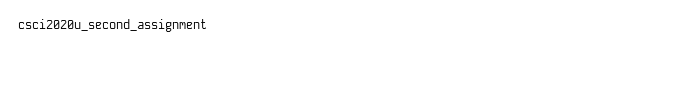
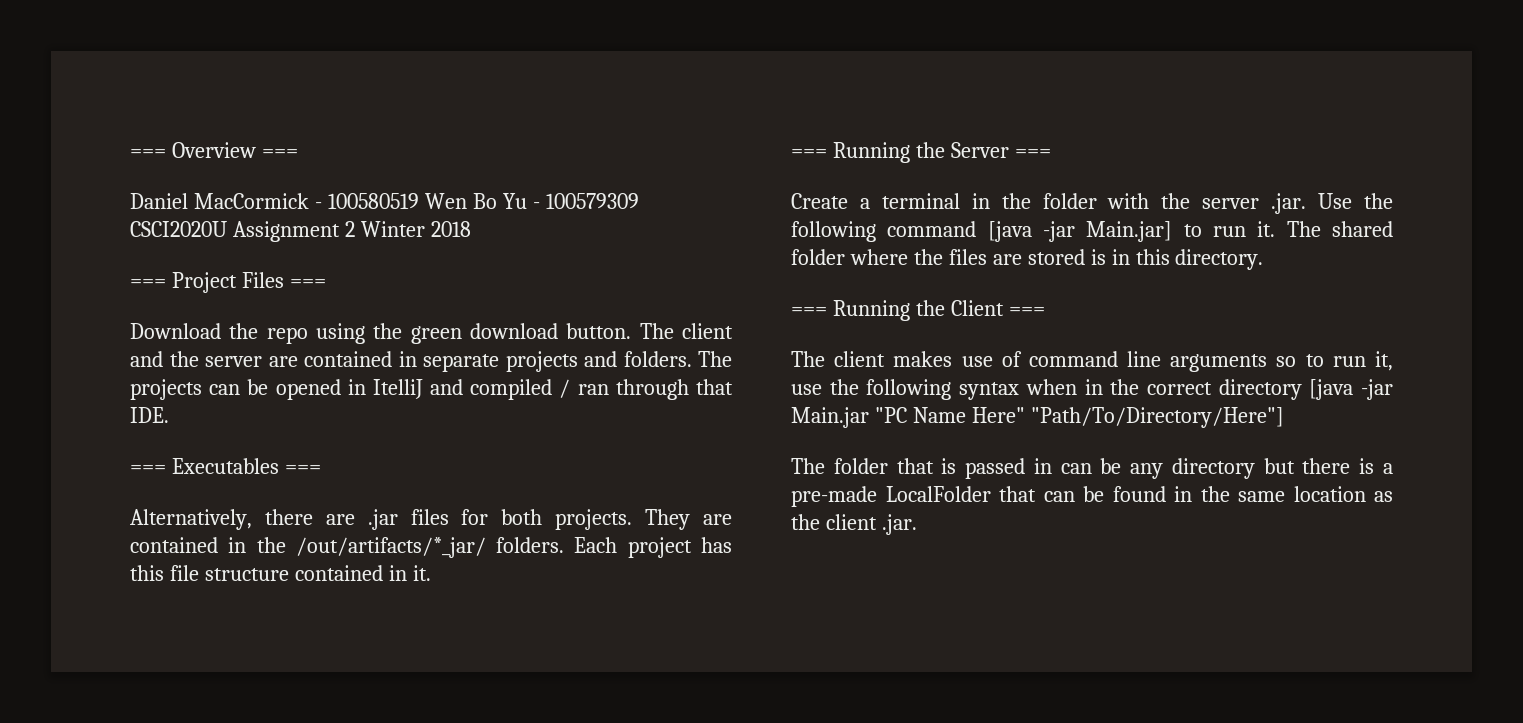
- csci2020u_second_assignment
+ === Overview ===
+ Daniel MacCormick - 100580519 Wen Bo Yu - 100579309 CSCI2020U Assignment 2 Winter 2018
+ === Project Files ===
+ Download the repo using the green download button. The client and the server are contained in separate projects and folders. The projects can be opened in ItelliJ and compiled / ran through that IDE.
+ === Executables ===
+ Alternatively, there are .jar files for both projects. They are contained in the /out/artifacts/*_jar/ folders. Each project has this file structure contained in it.
+ === Running the Server ===
+ Create a terminal in the folder with the server .jar. Use the following command [java -jar Main.jar] to run it. The shared folder where the files are stored is in this directory.
+ === Running the Client ===
+ The client makes use of command line arguments so to run it, use the following syntax when in the correct directory [java -jar Main.jar "PC Name Here" "Path/To/Directory/Here"]
+ The folder that is passed in can be any directory but there is a pre-made LocalFolder that can be found in the same location as the client .jar.

